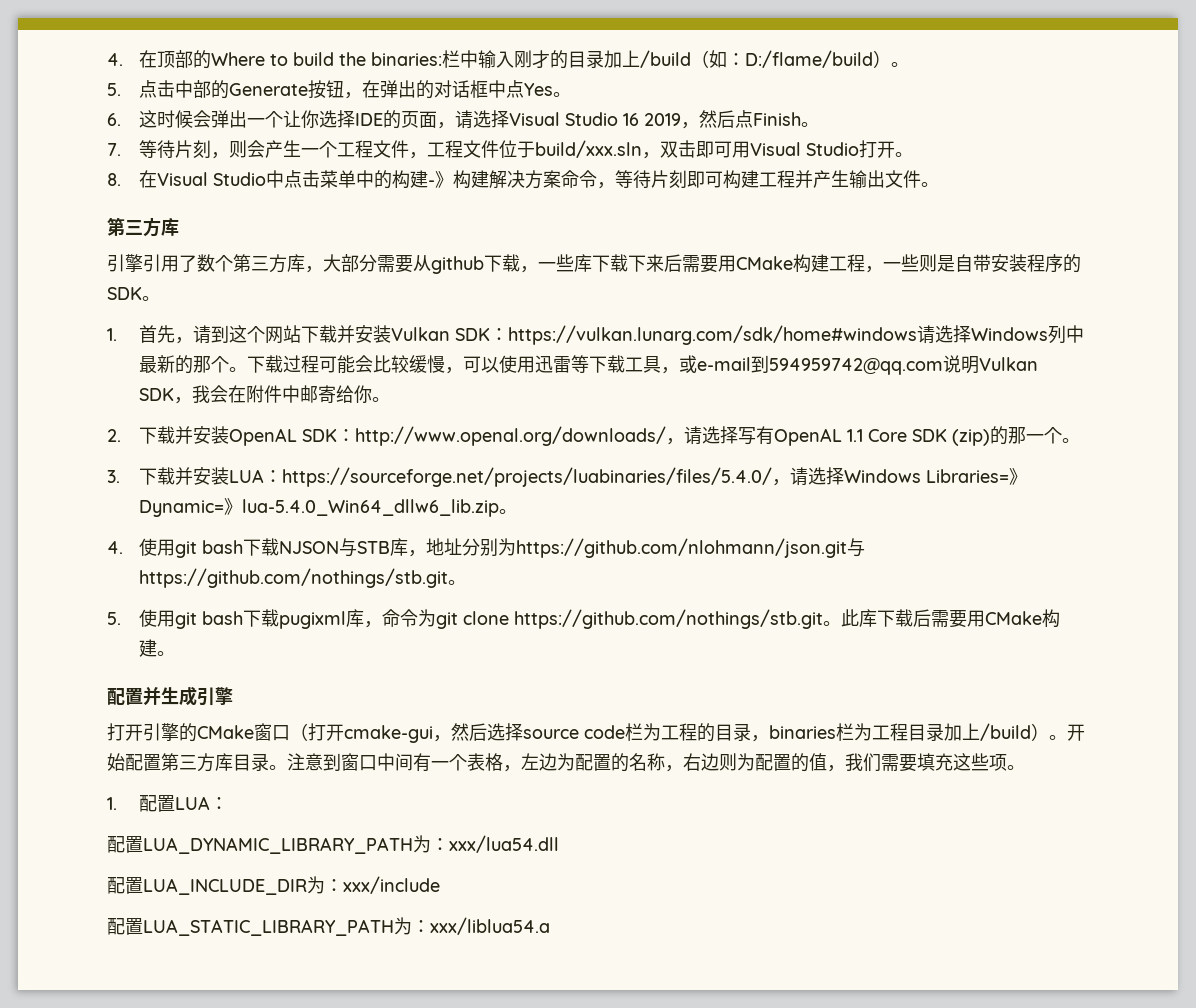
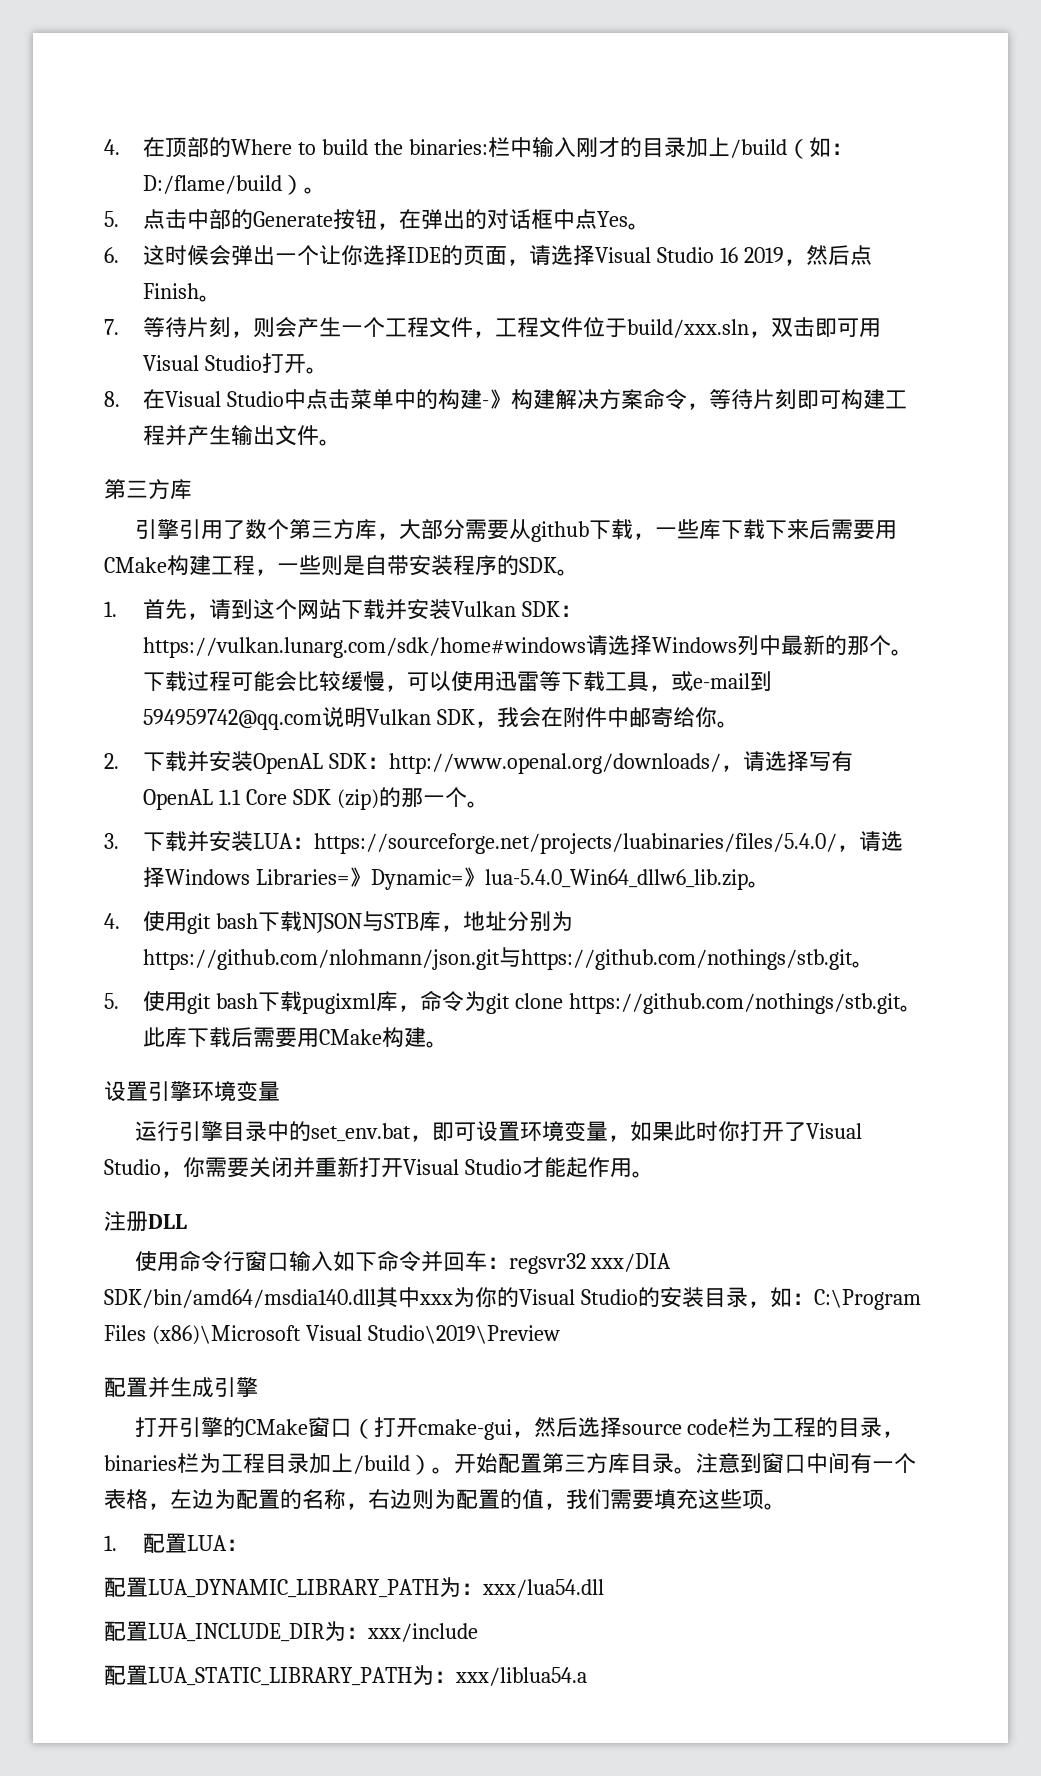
+ 设置引擎环境变量
+ 运行引擎目录中的set_env.bat，即可设置环境变量，如果此时你打开了Visual Studio，你需要关闭并重新打开Visual Studio才能起作用。
+ 注册DLL
+ 使用命令行窗口输入如下命令并回车：regsvr32 xxx/DIA SDK/bin/amd64/msdia140.dll其中xxx为你的Visual Studio的安装目录，如：C:\Program Files (x86)\Microsoft Visual Studio\2019\Preview

